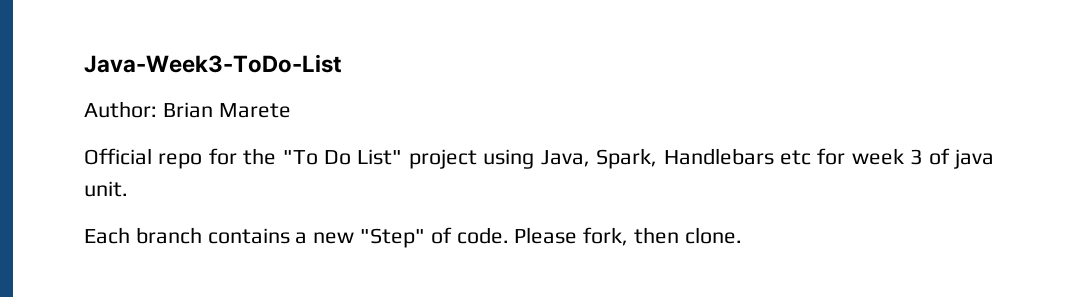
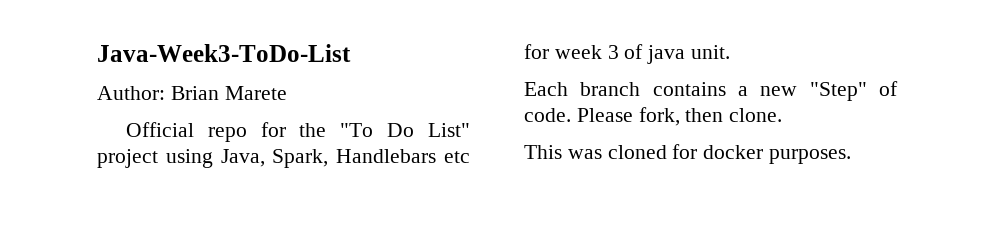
+ This was cloned for docker purposes.

